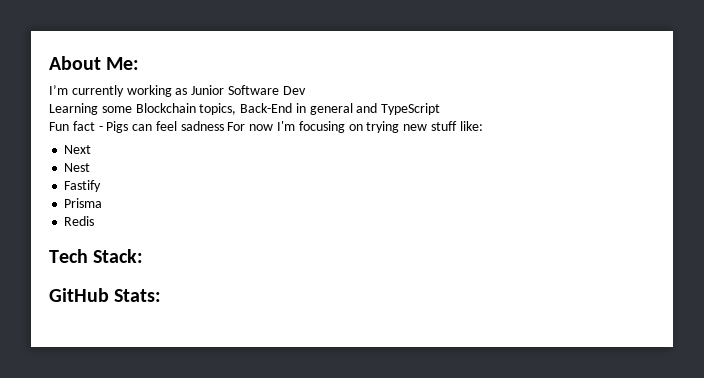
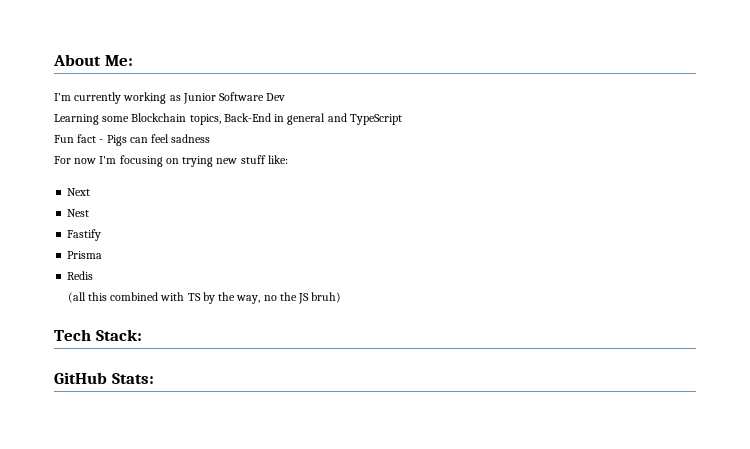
- Fun fact - Pigs can feel sadness For now I'm focusing on trying new stuff like:
+ Fun fact - Pigs can feel sadness
+ For now I'm focusing on trying new stuff like:
+ (all this combined with TS by the way, no the JS bruh)

